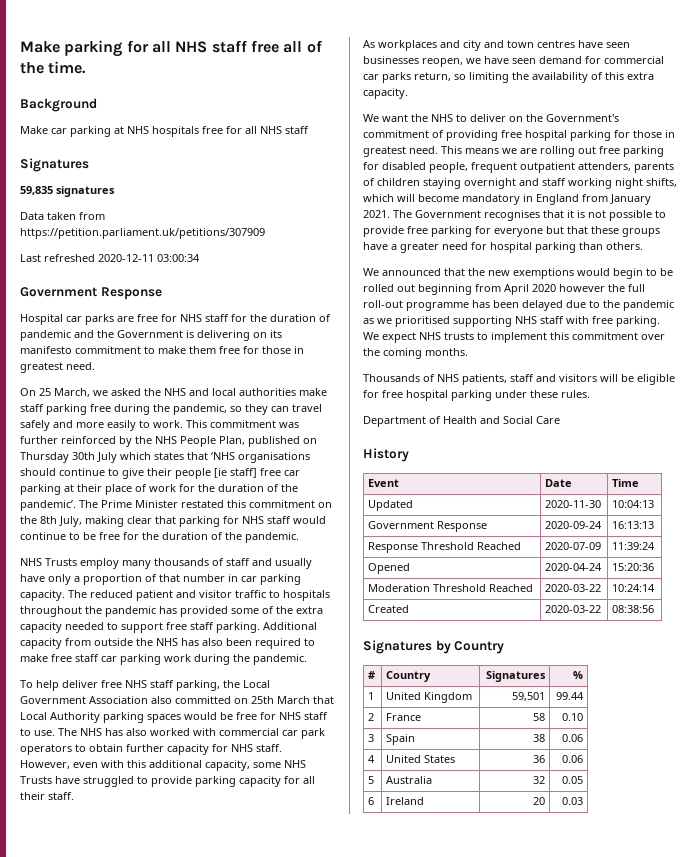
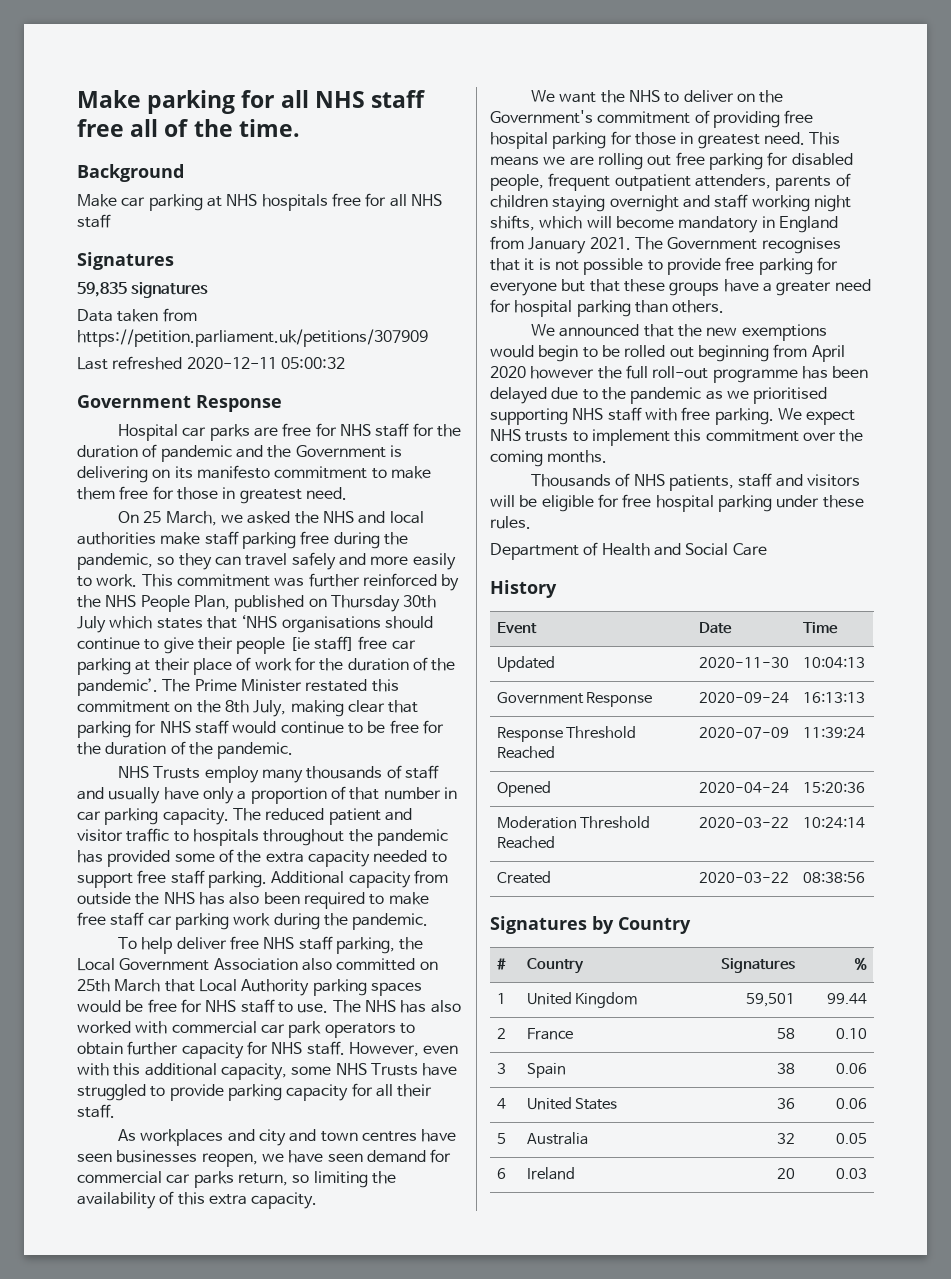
- Last refreshed 2020-12-11 03:00:34
+ Last refreshed 2020-12-11 05:00:32

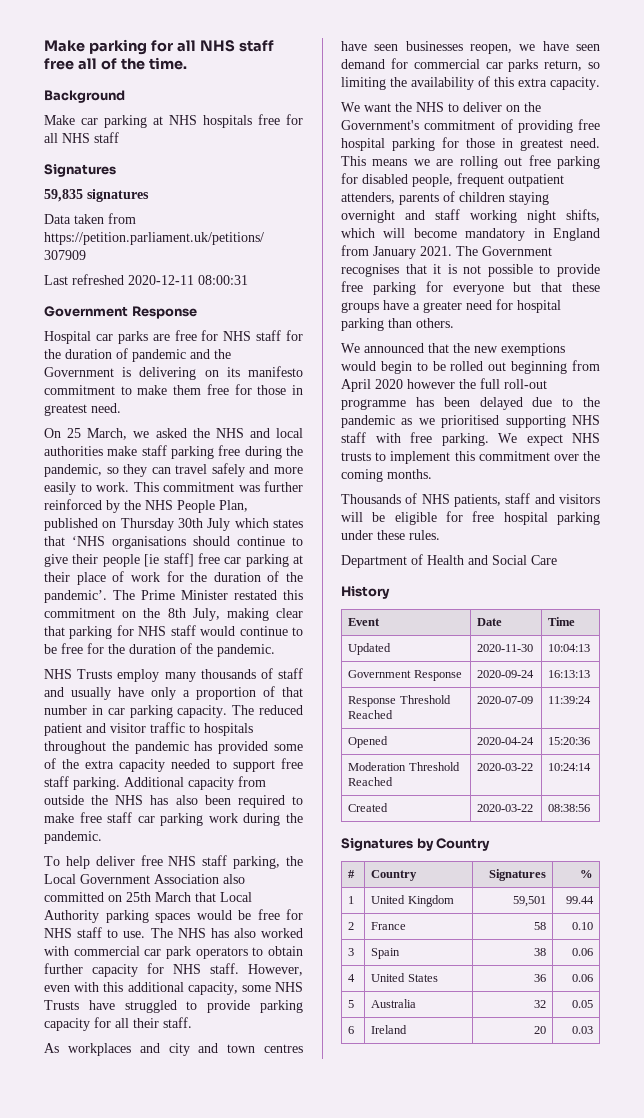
- Last refreshed 2020-12-11 05:00:32
+ Last refreshed 2020-12-11 08:00:31

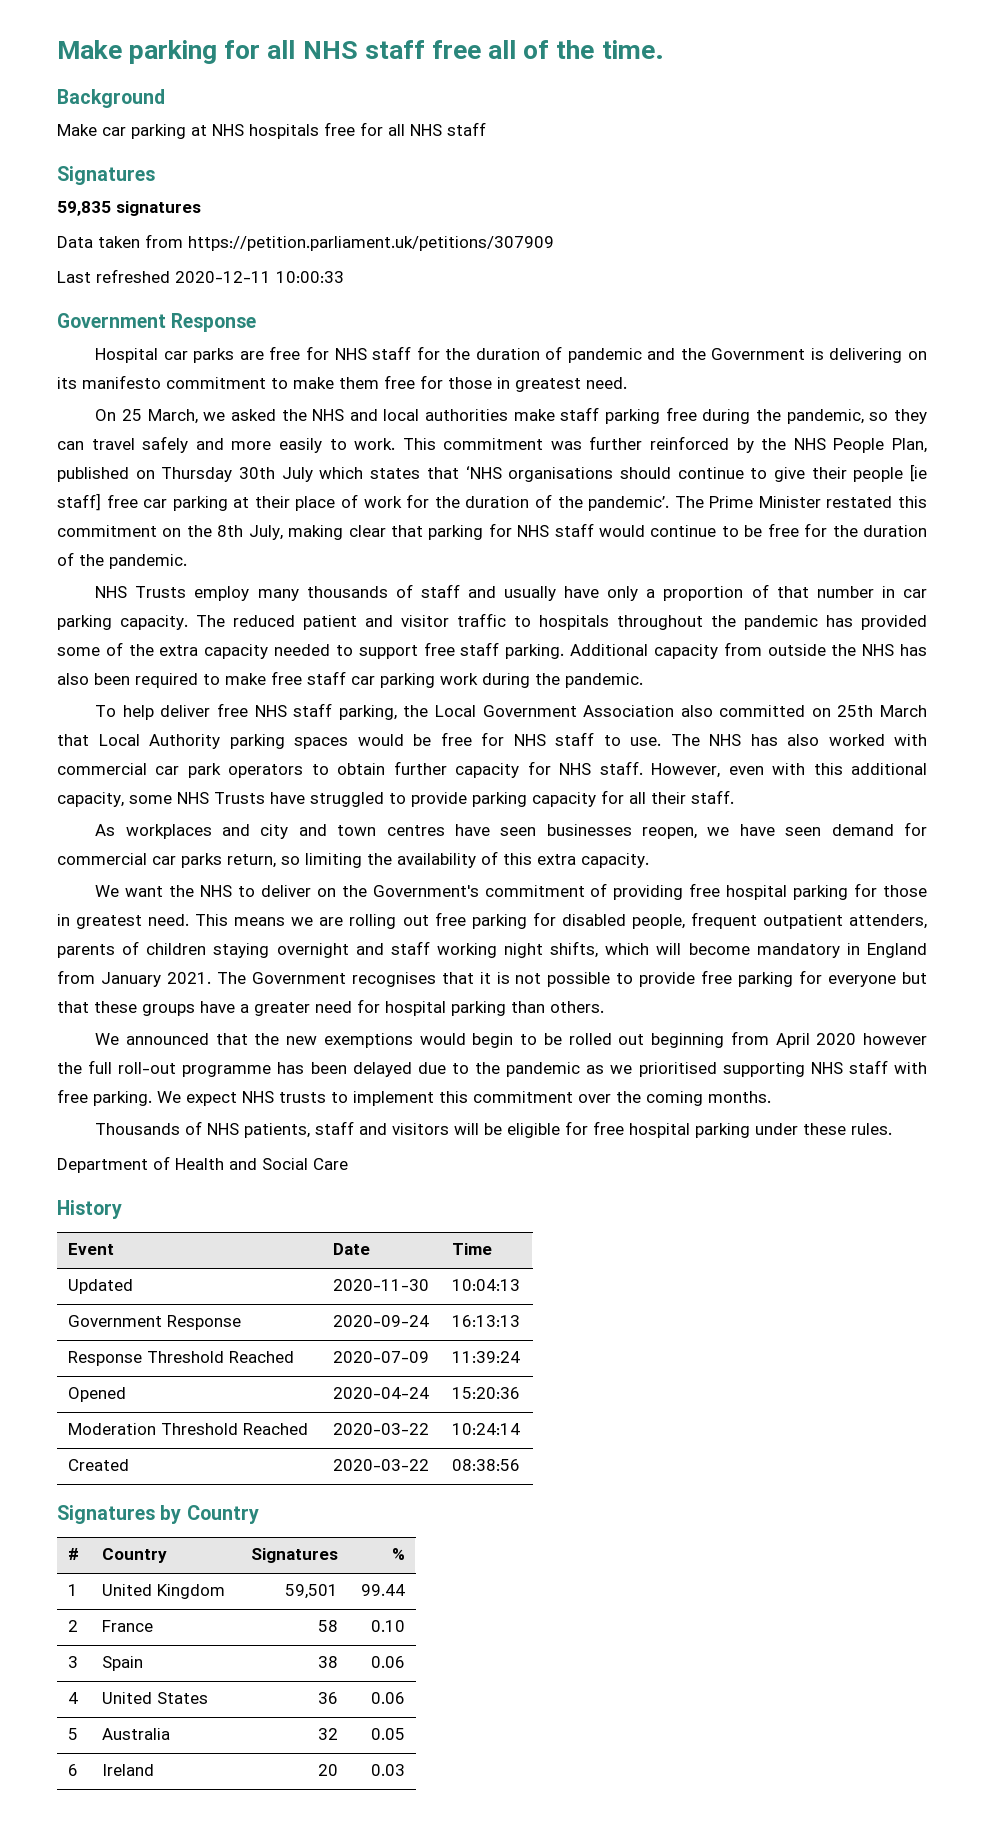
- Last refreshed 2020-12-11 08:00:31
+ Last refreshed 2020-12-11 10:00:33

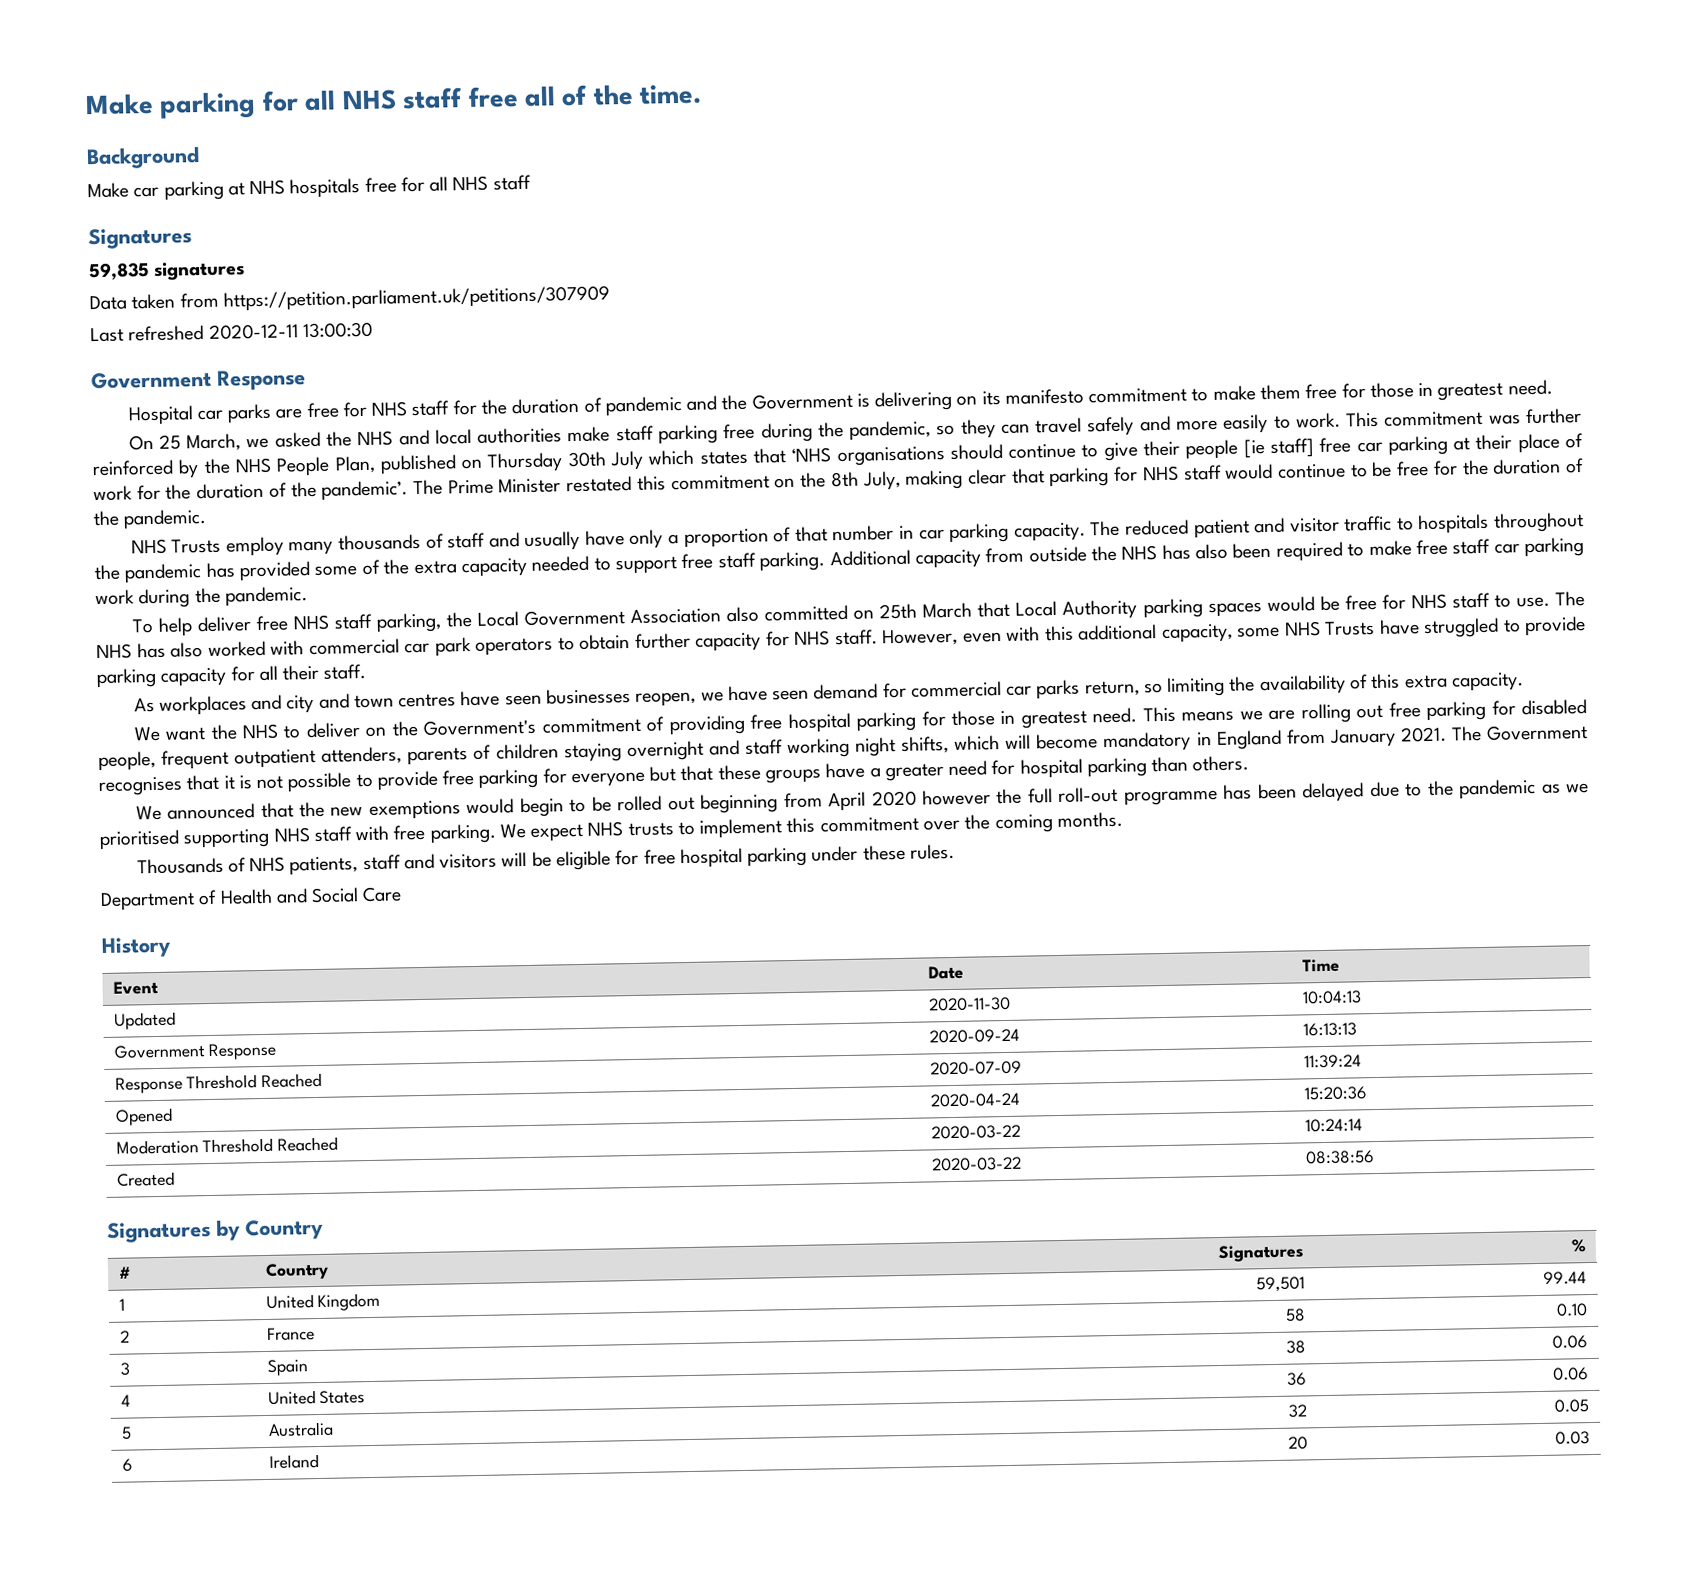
- Last refreshed 2020-12-11 10:00:33
+ Last refreshed 2020-12-11 13:00:30

